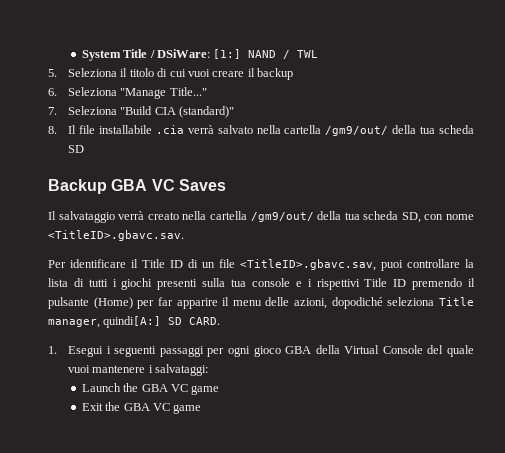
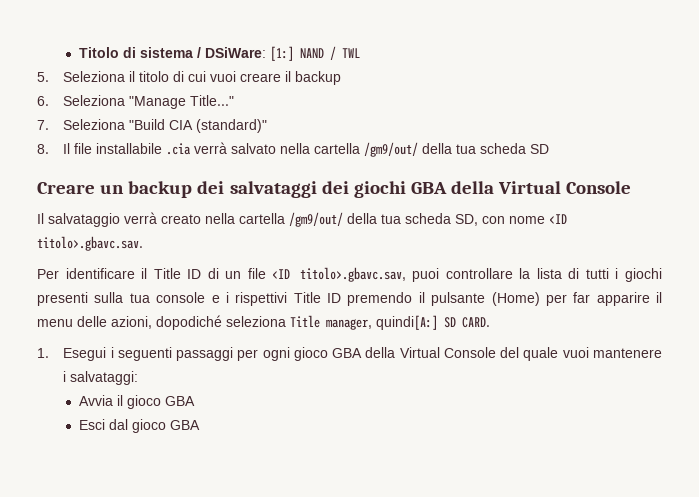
- System Title / DSiWare: [1:] NAND / TWL
+ Titolo di sistema / DSiWare: [1:] NAND / TWL
- Backup GBA VC Saves
+ Creare un backup dei salvataggi dei giochi GBA della Virtual Console
- Il salvataggio verrà creato nella cartella /gm9/out/ della tua scheda SD, con nome <TitleID>.gbavc.sav.
+ Il salvataggio verrà creato nella cartella /gm9/out/ della tua scheda SD, con nome <ID titolo>.gbavc.sav.
- Per identificare il Title ID di un file <TitleID>.gbavc.sav, puoi controllare la lista di tutti i giochi presenti sulla tua console e i rispettivi Title ID premendo il pulsante (Home) per far apparire il menu delle azioni, dopodiché seleziona Title manager, quindi[A:] SD CARD.
+ Per identificare il Title ID di un file <ID titolo>.gbavc.sav, puoi controllare la lista di tutti i giochi presenti sulla tua console e i rispettivi Title ID premendo il pulsante (Home) per far apparire il menu delle azioni, dopodiché seleziona Title manager, quindi[A:] SD CARD.
- Launch the GBA VC game
- Exit the GBA VC game
+ Avvia il gioco GBA
+ Esci dal gioco GBA

